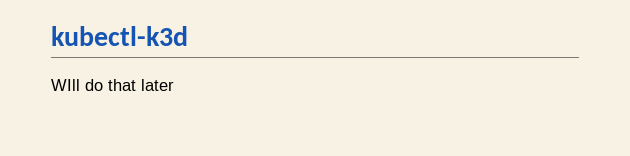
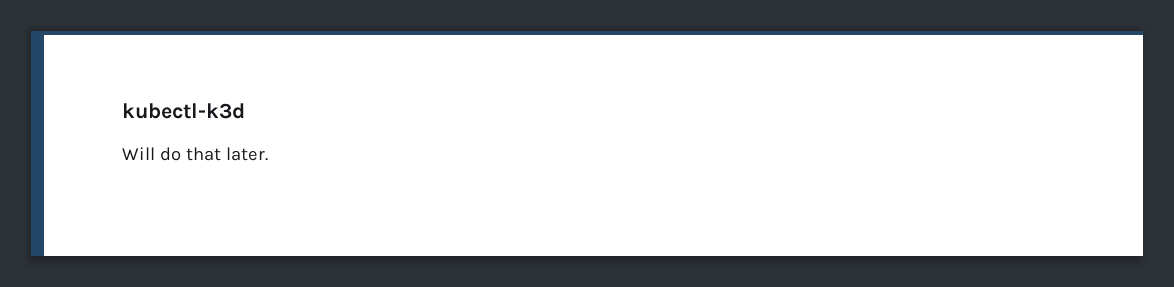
- WIll do that later
+ Will do that later.

